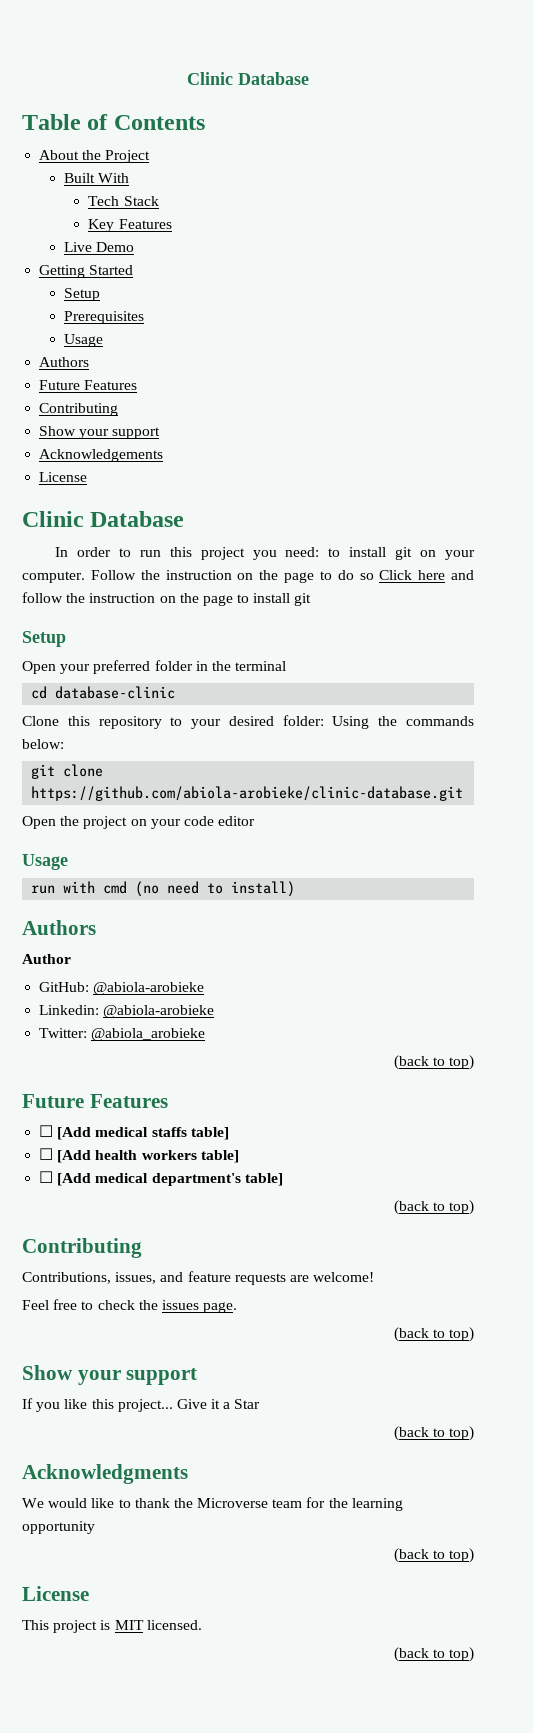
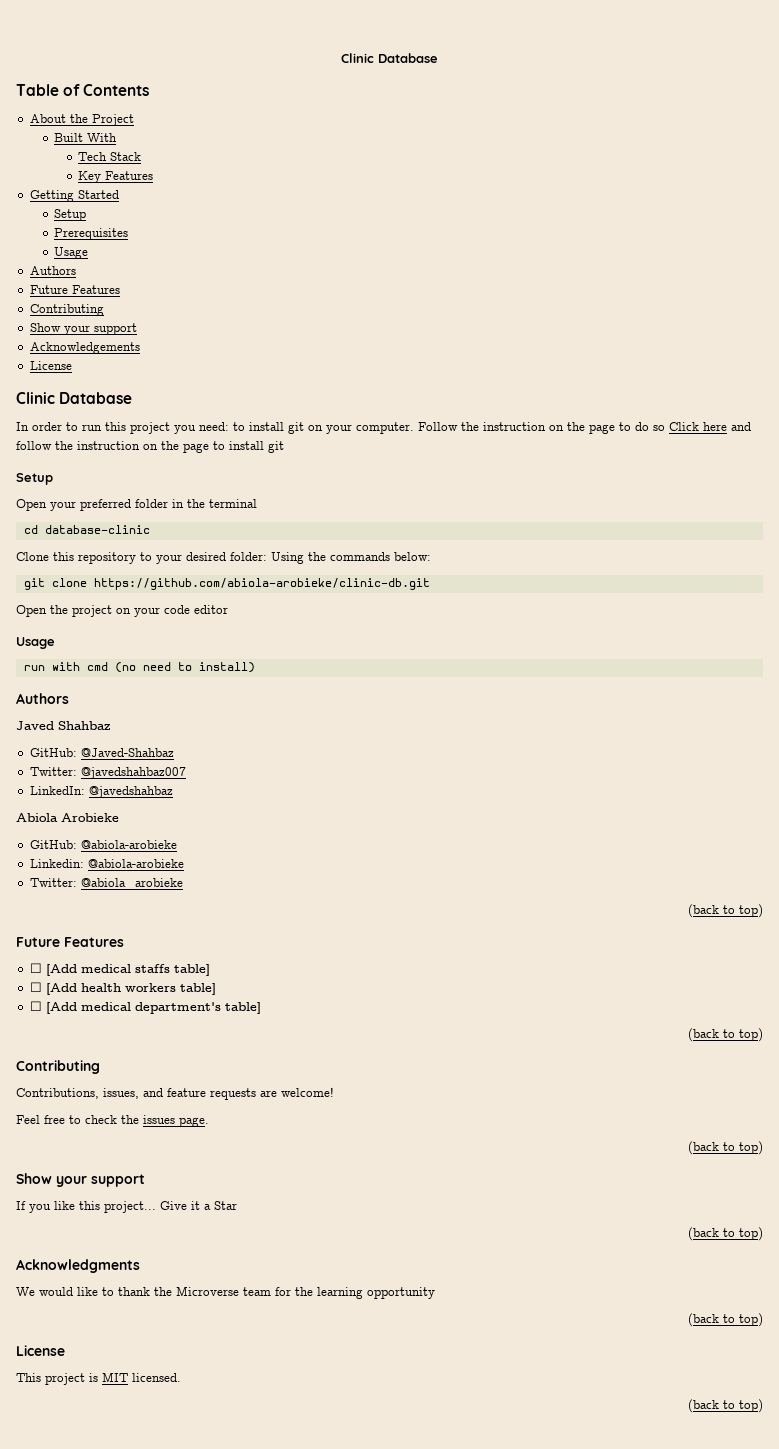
- Live Demo
- git clone https://github.com/abiola-arobieke/clinic-database.git
+ git clone https://github.com/abiola-arobieke/clinic-db.git
- Author
+ Javed Shahbaz
+ GitHub: @Javed-Shahbaz
+ Twitter: @javedshahbaz007
+ LinkedIn: @javedshahbaz
+ Abiola Arobieke

